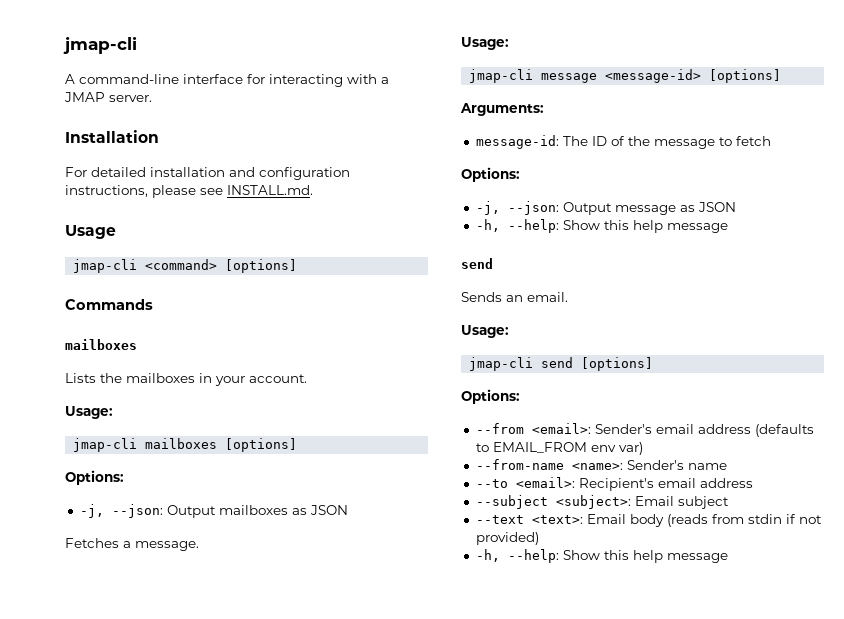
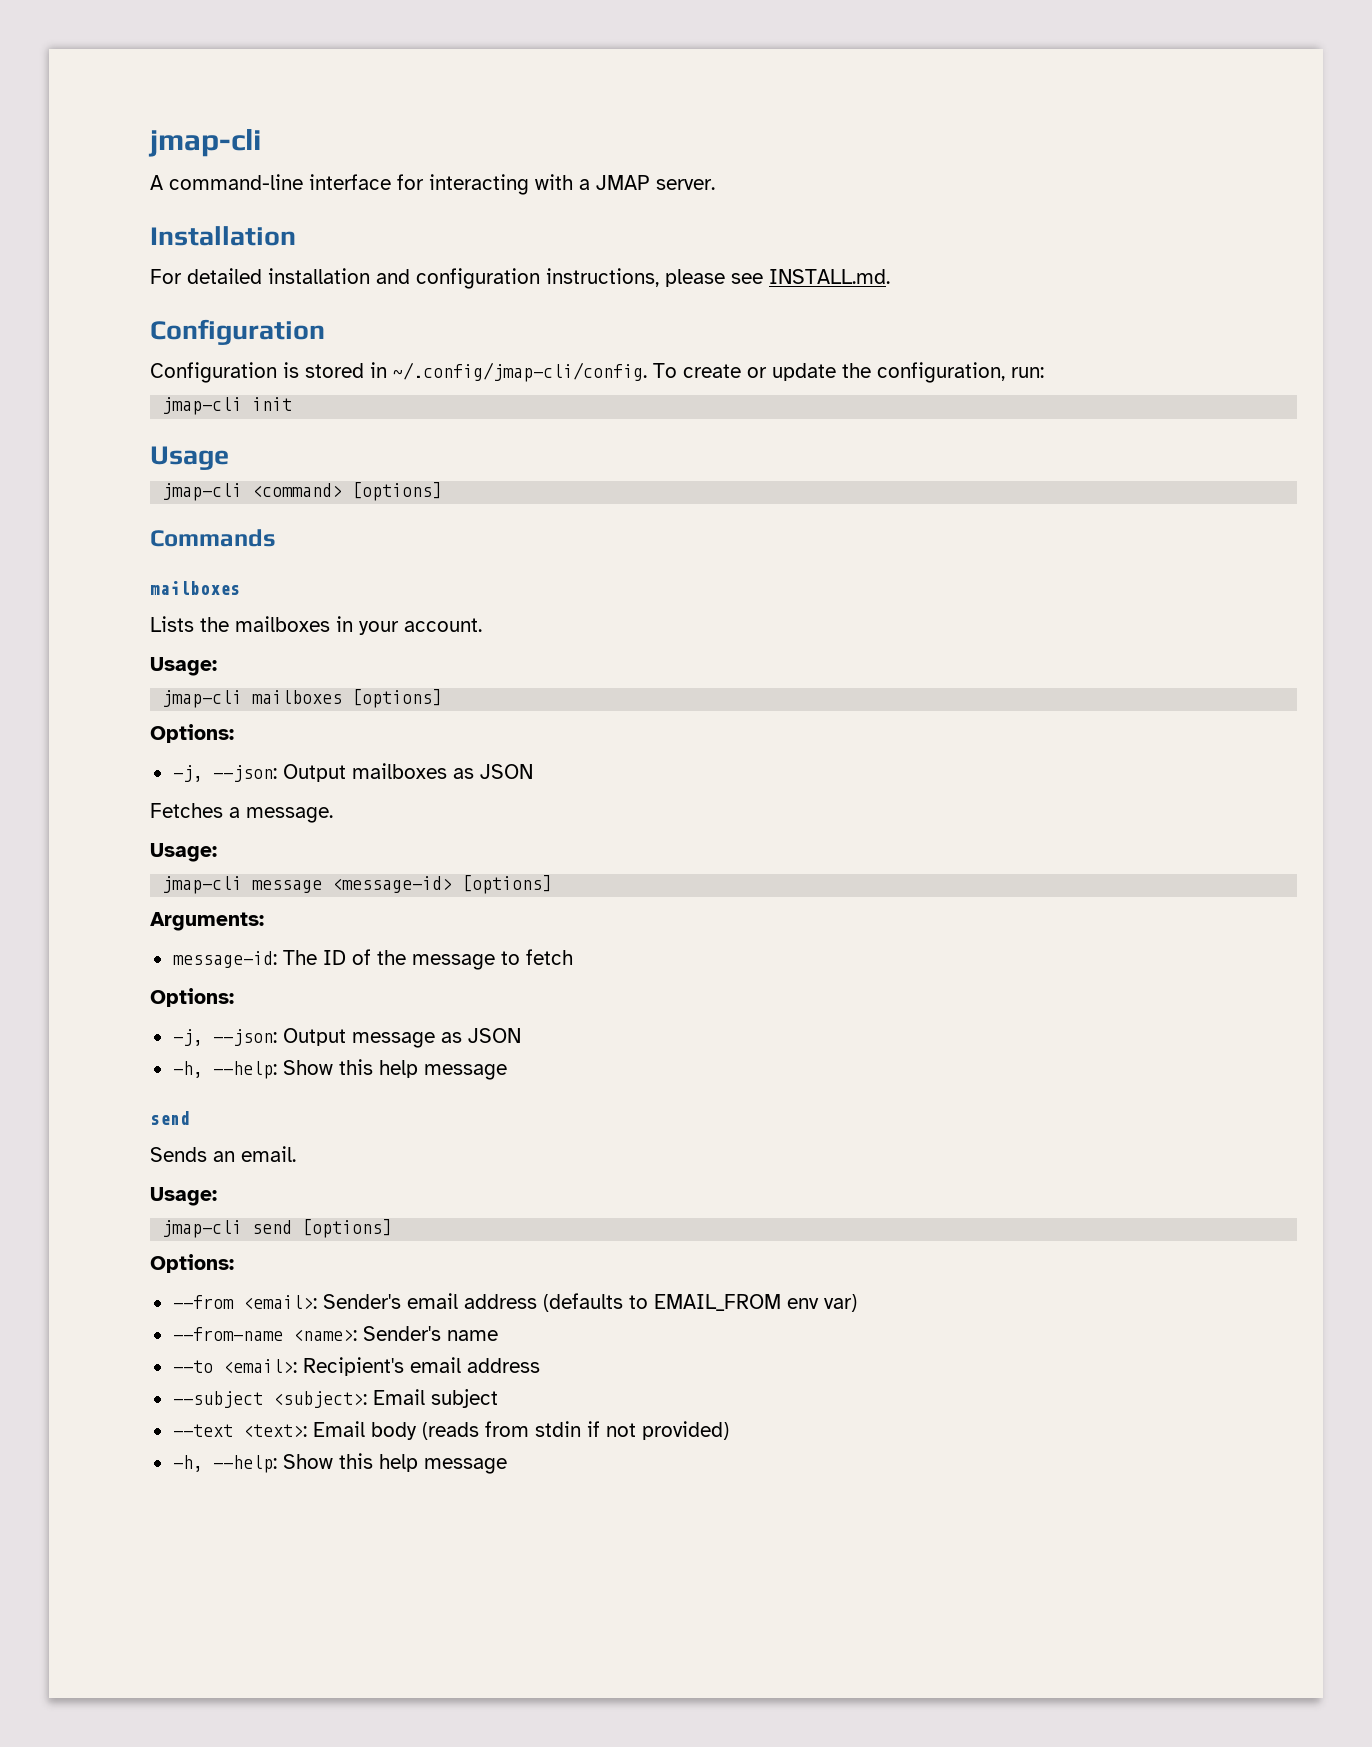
  For detailed installation and configuration instructions, please see INSTALL.md.
+ Configuration
+ Configuration is stored in ~/.config/jmap-cli/config. To create or update the configuration, run:
+ jmap-cli init

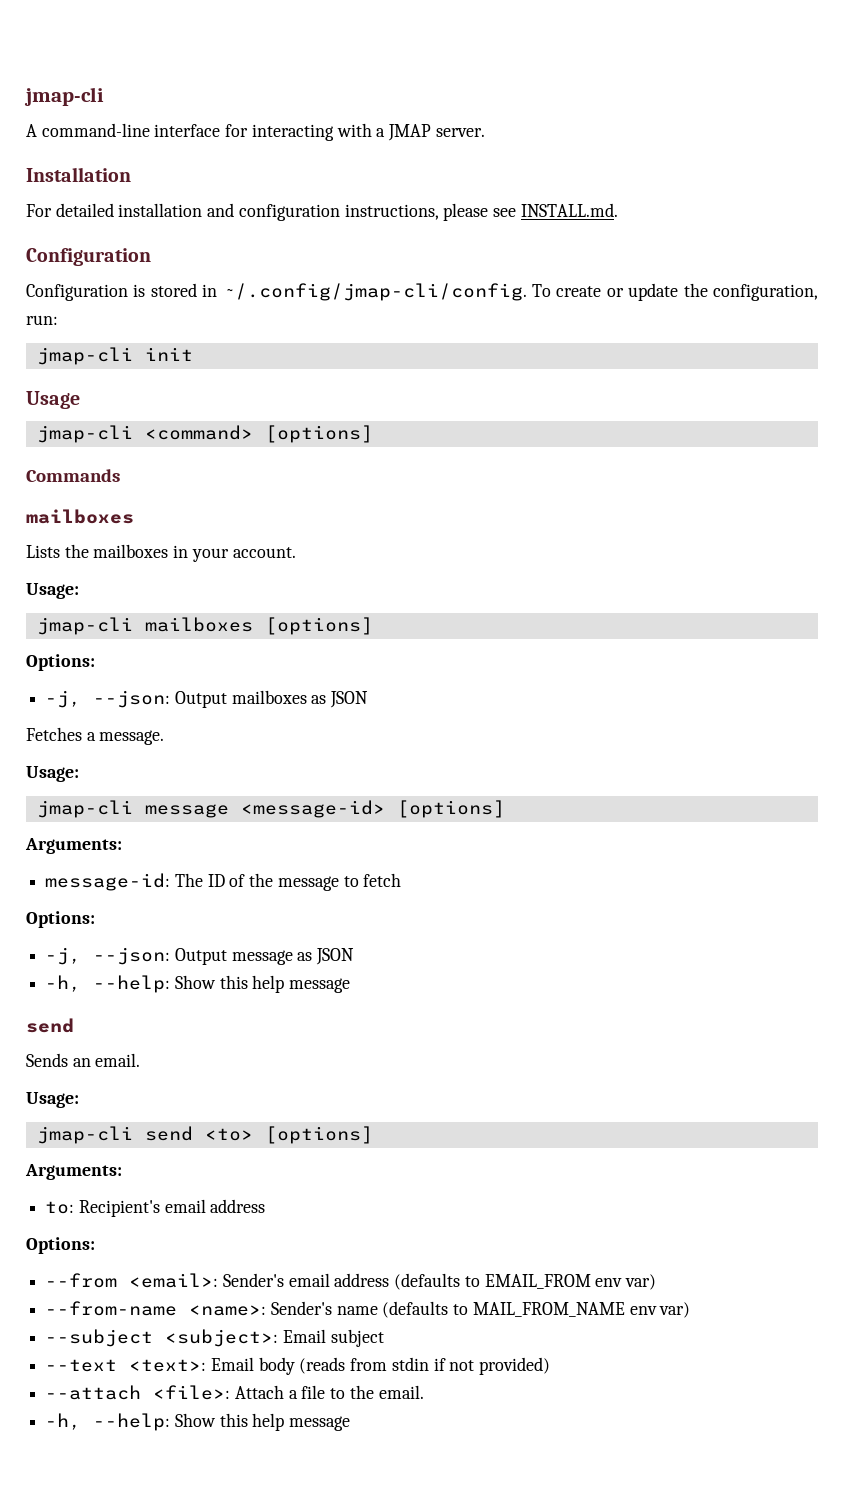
- jmap-cli send [options]
+ jmap-cli send <to> [options]
+ Arguments:
+ to: Recipient's email address
- --from-name <name>: Sender's name
- --to <email>: Recipient's email address
+ --from-name <name>: Sender's name (defaults to MAIL_FROM_NAME env var)
+ --attach <file>: Attach a file to the email.

